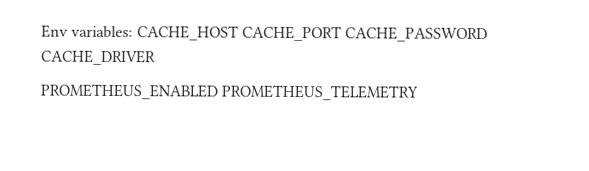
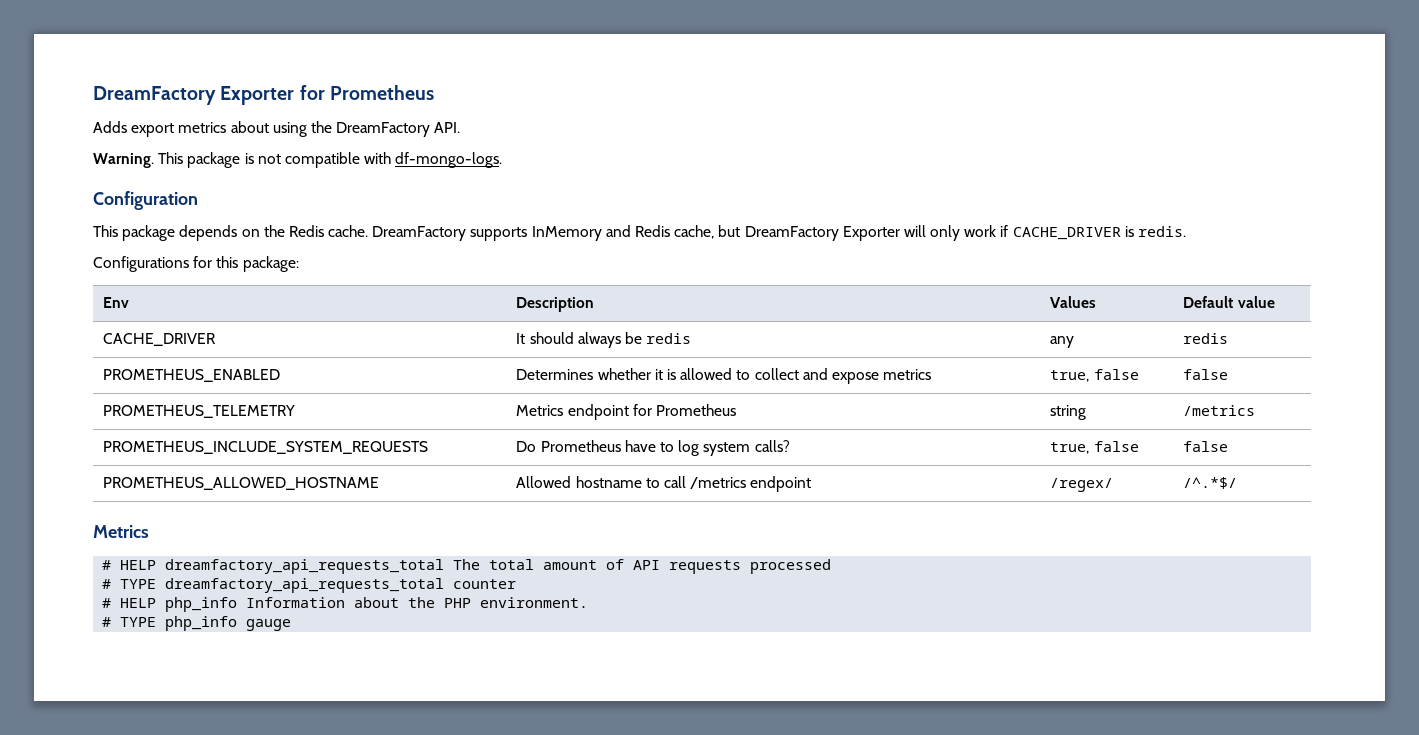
- Env variables: CACHE_HOST CACHE_PORT CACHE_PASSWORD CACHE_DRIVER
- PROMETHEUS_ENABLED PROMETHEUS_TELEMETRY
+ DreamFactory Exporter for Prometheus
+ Adds export metrics about using the DreamFactory API.
+ Warning. This package is not compatible with df-mongo-logs.
+ Configuration
+ This package depends on the Redis cache. DreamFactory supports InMemory and Redis cache, but DreamFactory Exporter will only work if CACHE_DRIVER is redis.
+ Configurations for this package:
+ Env | Description | Values | Default value
+ CACHE_DRIVER | It should always be redis | any | redis
+ PROMETHEUS_ENABLED | Determines whether it is allowed to collect and expose metrics | true, false | false
+ PROMETHEUS_TELEMETRY | Metrics endpoint for Prometheus | string | /metrics
+ PROMETHEUS_INCLUDE_SYSTEM_REQUESTS | Do Prometheus have to log system calls? | true, false | false
+ PROMETHEUS_ALLOWED_HOSTNAME | Allowed hostname to call /metrics endpoint | /regex/ | /^.*$/
+ Metrics
+ # HELP dreamfactory_api_requests_total The total amount of API requests processed
+ # TYPE dreamfactory_api_requests_total counter
+ # HELP php_info Information about the PHP environment.
+ # TYPE php_info gauge

